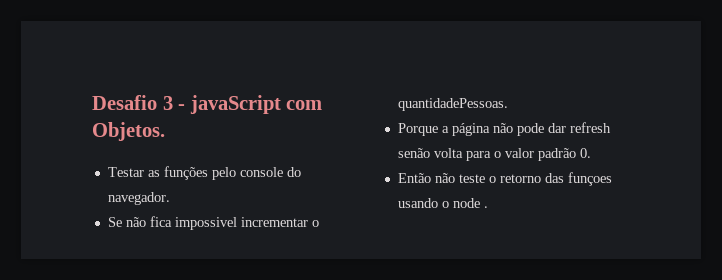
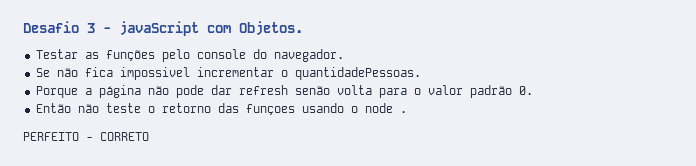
+ PERFEITO - CORRETO

